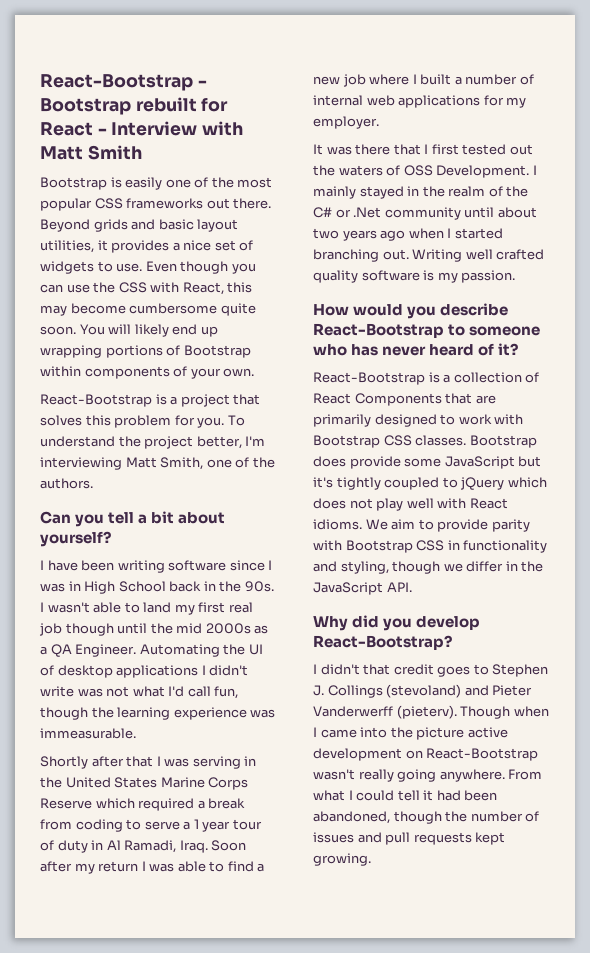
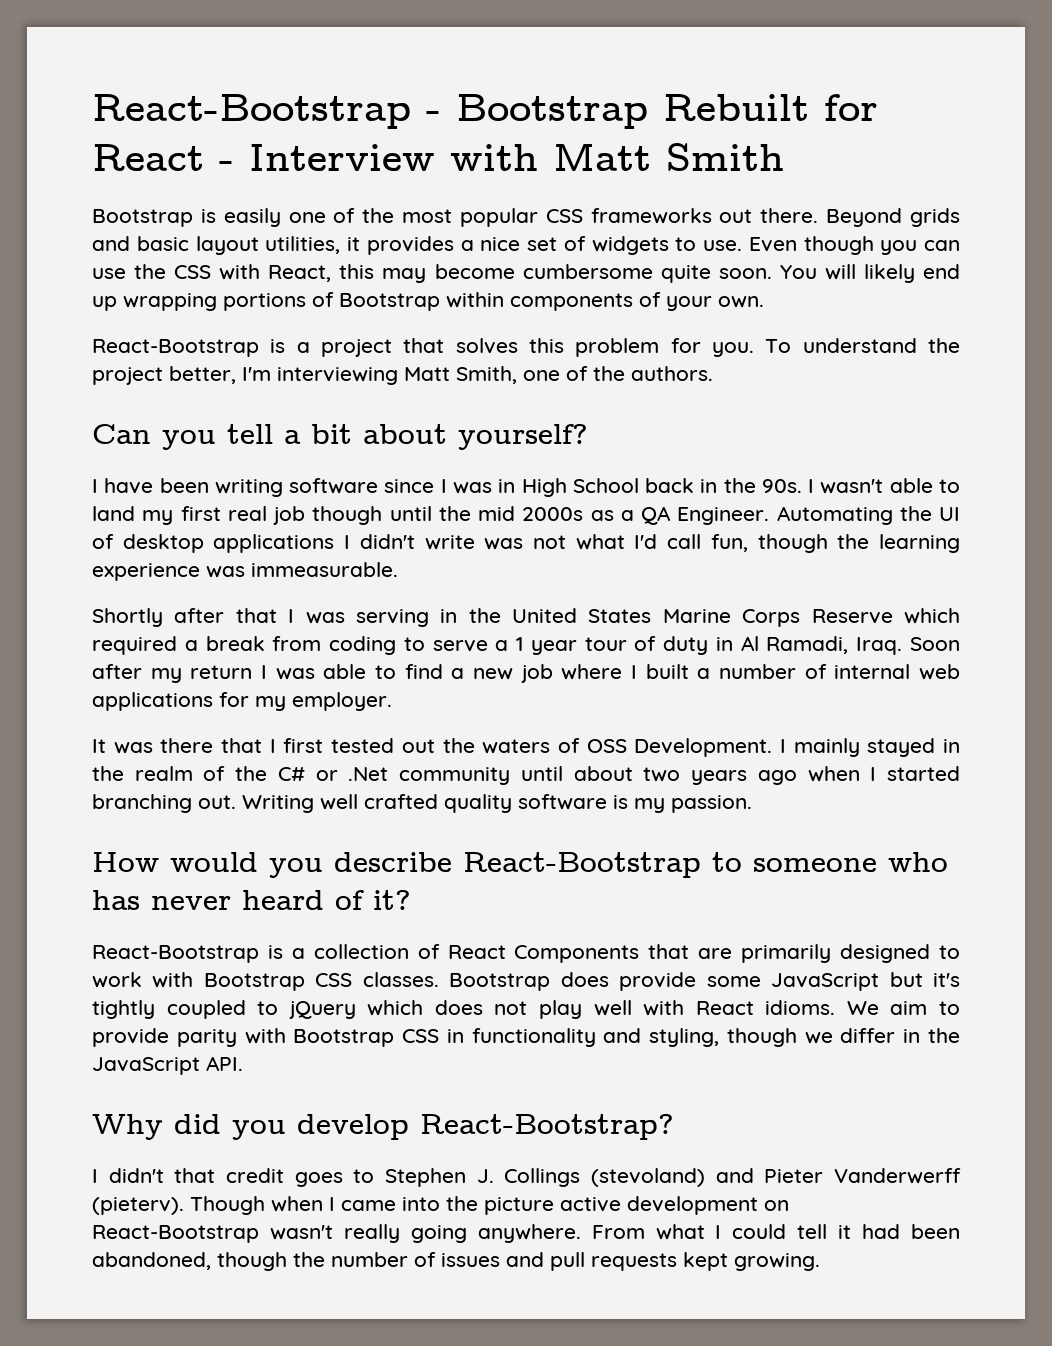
- React-Bootstrap - Bootstrap rebuilt for React - Interview with Matt Smith
+ React-Bootstrap - Bootstrap Rebuilt for React - Interview with Matt Smith

